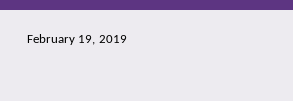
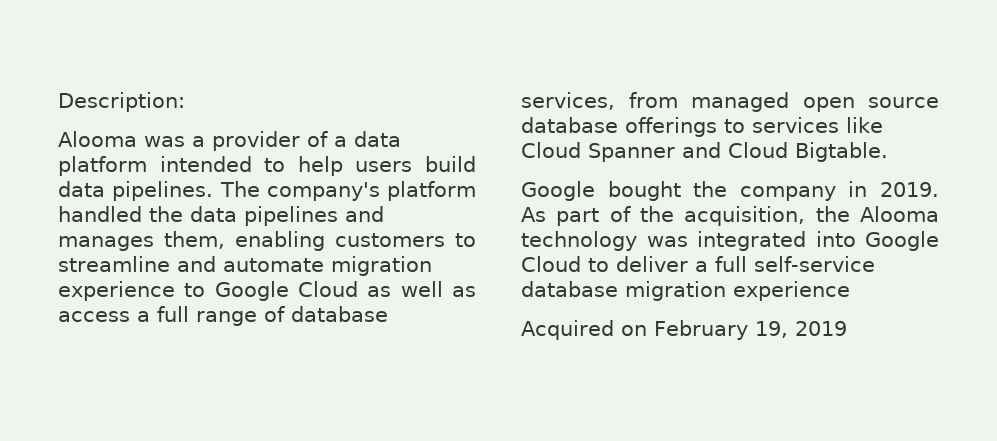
- February 19, 2019
+ Description:
+ Alooma was a provider of a data platform intended to help users build data pipelines. The company's platform handled the data pipelines and manages them, enabling customers to streamline and automate migration experience to Google Cloud as well as access a full range of database services, from managed open source database offerings to services like Cloud Spanner and Cloud Bigtable.
+ Google bought the company in 2019. As part of the acquisition, the Alooma technology was integrated into Google Cloud to deliver a full self-service database migration experience
+ Acquired on February 19, 2019

